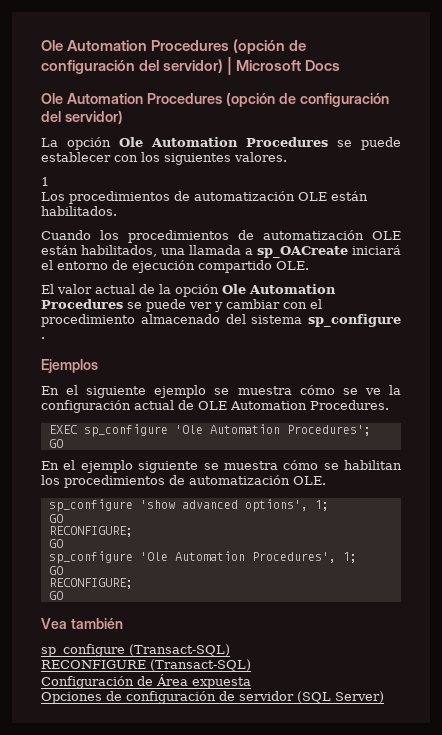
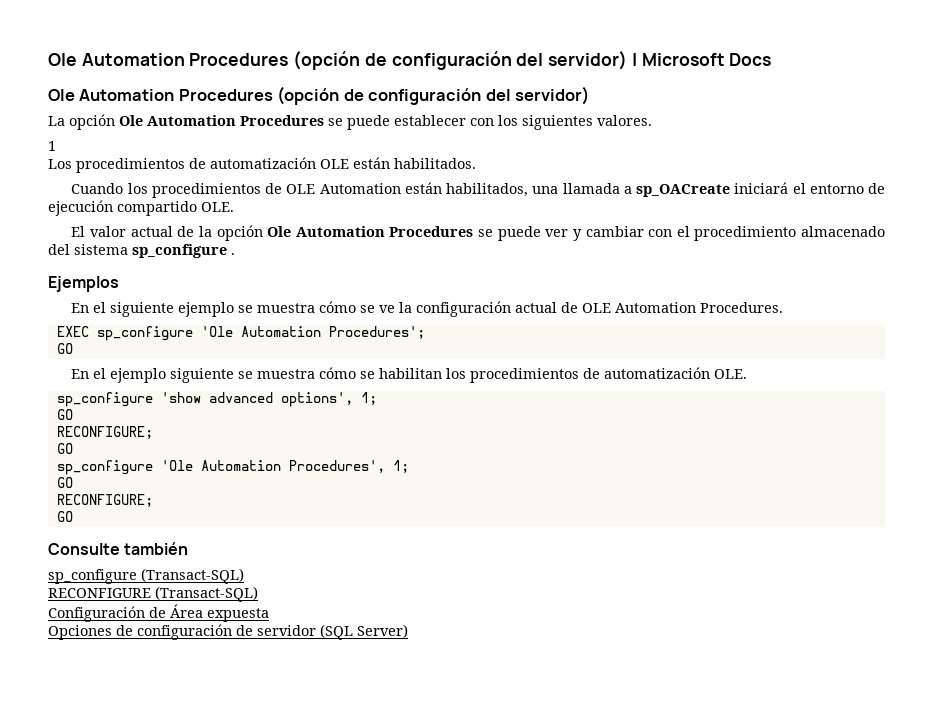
- Cuando los procedimientos de automatización OLE están habilitados, una llamada a sp_OACreate iniciará el entorno de ejecución compartido OLE.
+ Cuando los procedimientos de OLE Automation están habilitados, una llamada a sp_OACreate iniciará el entorno de ejecución compartido OLE.
- Vea también
+ Consulte también

